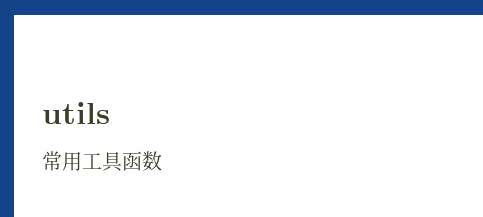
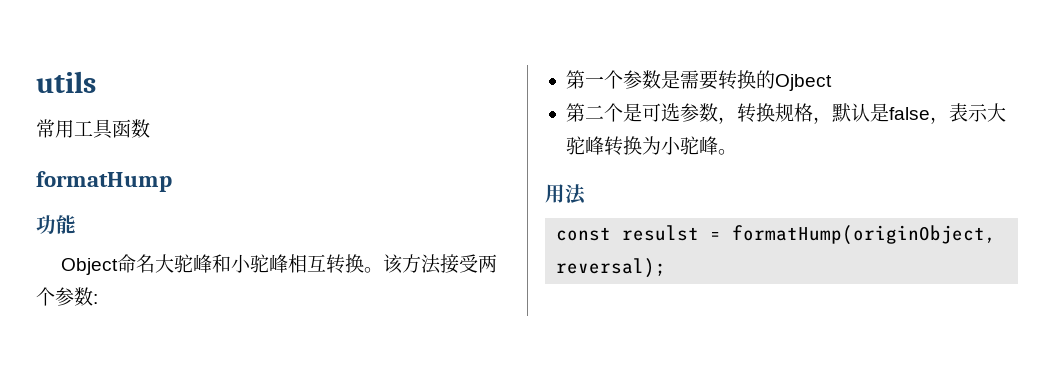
+ formatHump
+ 功能
+ Object命名大驼峰和小驼峰相互转换。该方法接受两个参数:
+ 第一个参数是需要转换的Ojbect
+ 第二个是可选参数，转换规格，默认是false，表示大驼峰转换为小驼峰。
+ 用法
+ const resulst = formatHump(originObject, reversal);

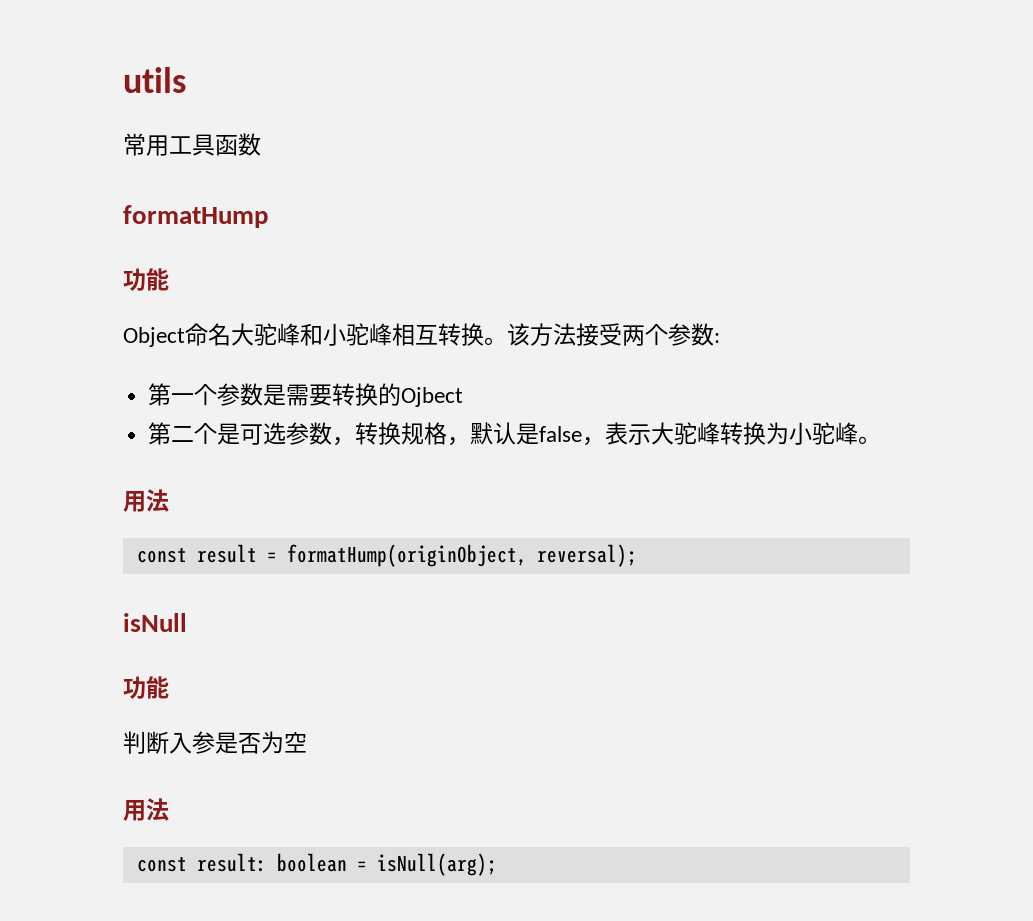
- const resulst = formatHump(originObject, reversal);
+ const result = formatHump(originObject, reversal);
+ isNull
+ 功能
+ 判断入参是否为空
+ 用法
+ const result: boolean = isNull(arg);

